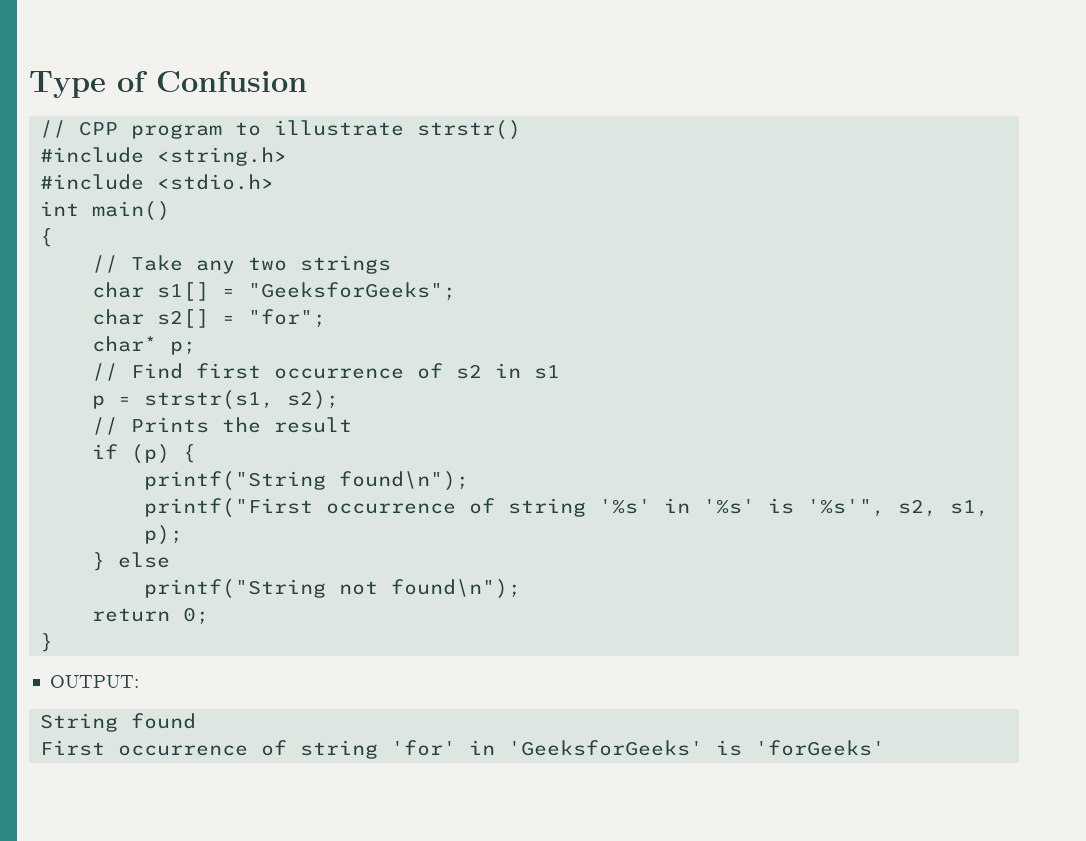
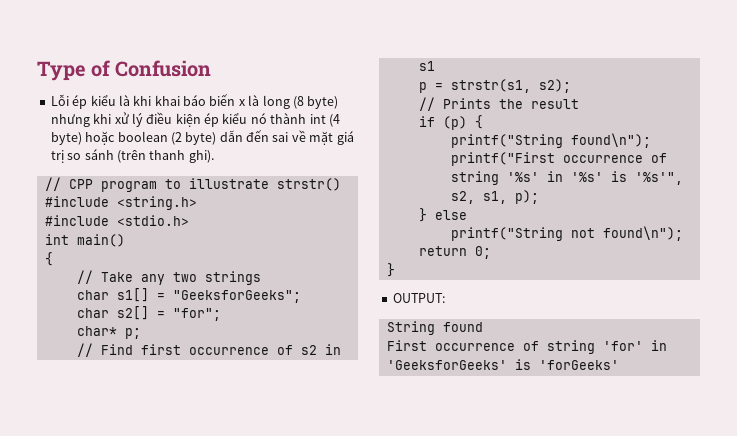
+ Lỗi ép kiểu là khi khai báo biến x là long (8 byte) nhưng khi xử lý điều kiện ép kiểu nó thành int (4 byte) hoặc boolean (2 byte) dẫn đến sai về mặt giá trị so sánh (trên thanh ghi).

